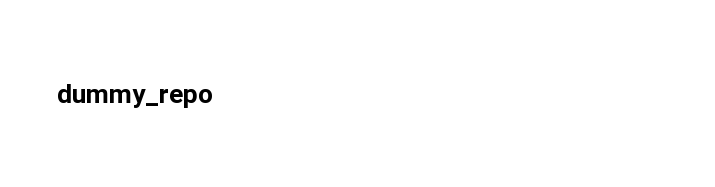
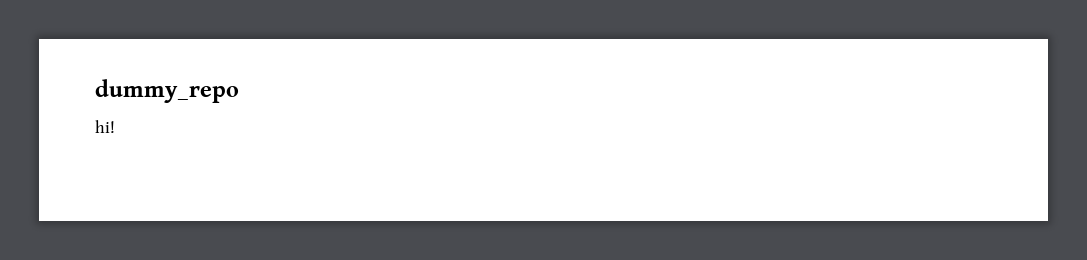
+ hi!

